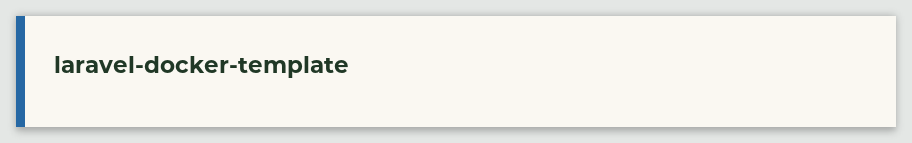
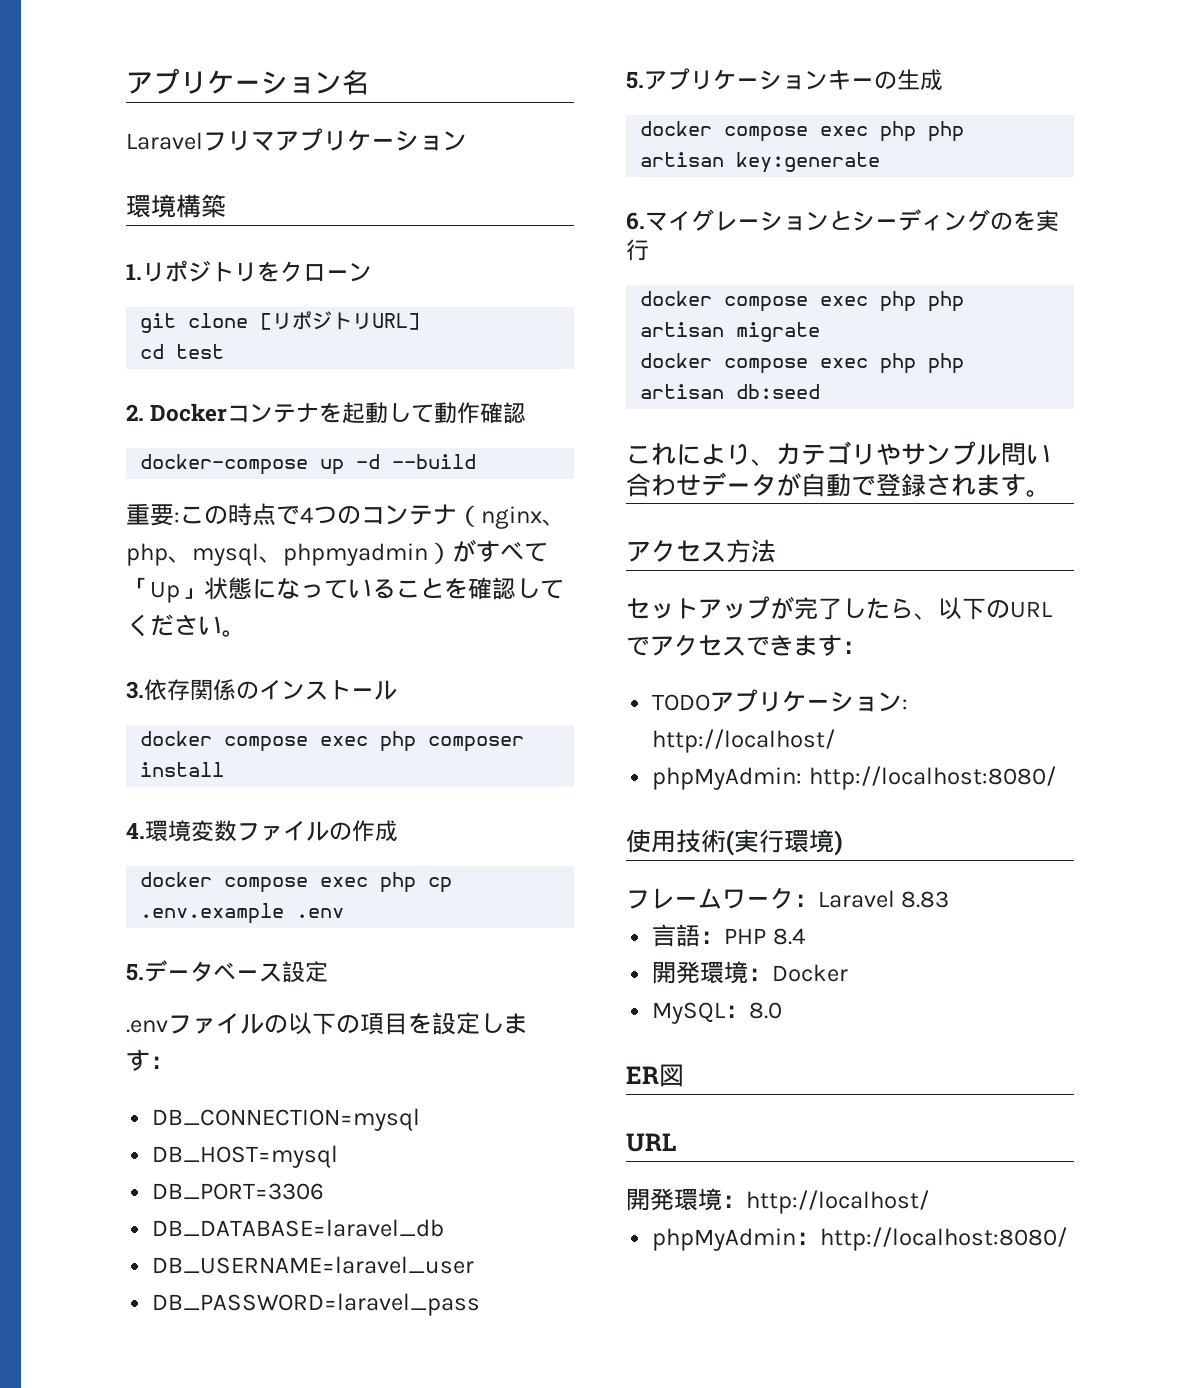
- laravel-docker-template
+ アプリケーション名
+ Laravelフリマアプリケーション
+ 環境構築
+ 1.リポジトリをクローン
+ git clone [リポジトリURL]
+ cd test
+ 2. Dockerコンテナを起動して動作確認
+ docker-compose up -d --build
+ 重要:この時点で4つのコンテナ（nginx、php、mysql、phpmyadmin）がすべて「Up」状態になっていることを確認してください。
+ 3.依存関係のインストール
+ docker compose exec php composer install
+ 4.環境変数ファイルの作成
+ docker compose exec php cp .env.example .env
+ 5.データベース設定
+ .envファイルの以下の項目を設定します：
+ DB_CONNECTION=mysql
+ DB_HOST=mysql
+ DB_PORT=3306
+ DB_DATABASE=laravel_db
+ DB_USERNAME=laravel_user
+ DB_PASSWORD=laravel_pass
+ 5.アプリケーションキーの生成
+ docker compose exec php php artisan key:generate
+ 6.マイグレーションとシーディングのを実行
+ docker compose exec php php artisan migrate
+ docker compose exec php php artisan db:seed
+ これにより、カテゴリやサンプル問い合わせデータが自動で登録されます。
+ アクセス方法
+ セットアップが完了したら、以下のURLでアクセスできます：
+ TODOアプリケーション: http://localhost/
+ phpMyAdmin: http://localhost:8080/
+ 使用技術(実行環境)
+ フレームワーク：Laravel 8.83
+ 言語：PHP 8.4
+ 開発環境：Docker
+ MySQL：8.0
+ ER図
+ URL
+ 開発環境：http://localhost/
+ phpMyAdmin：http://localhost:8080/

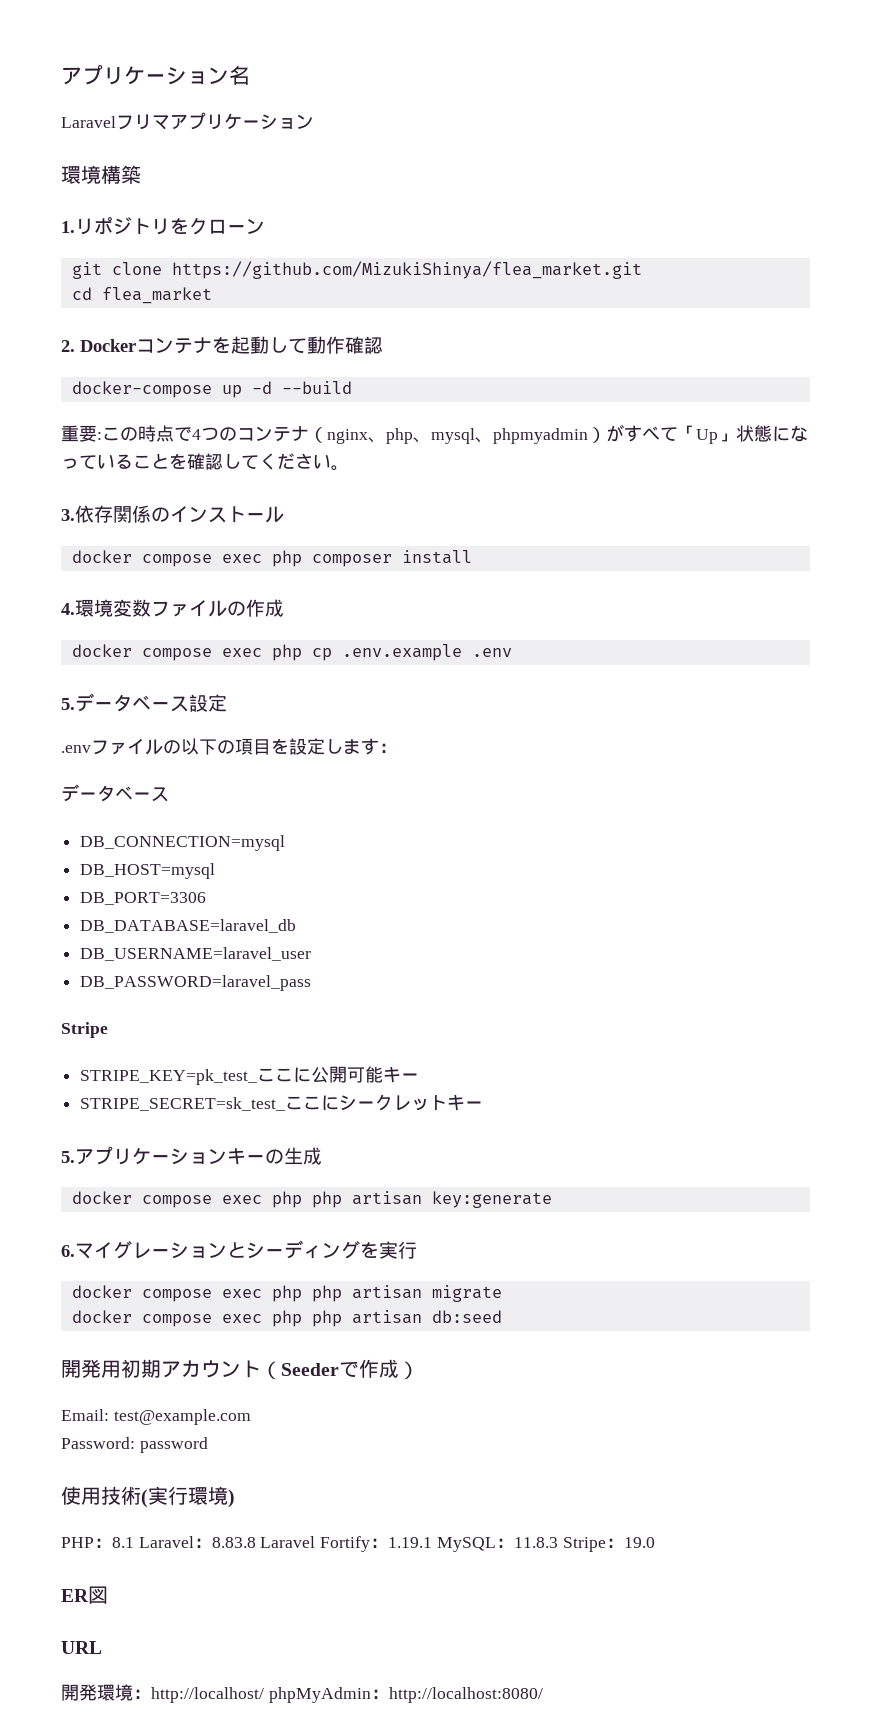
- git clone [リポジトリURL]
+ git clone https://github.com/MizukiShinya/flea_market.git
- cd test
+ cd flea_market
  .envファイルの以下の項目を設定します：
+ データベース
  DB_PASSWORD=laravel_pass
+ Stripe
+ STRIPE_KEY=pk_test_ここに公開可能キー
+ STRIPE_SECRET=sk_test_ここにシークレットキー
- 6.マイグレーションとシーディングのを実行
+ 6.マイグレーションとシーディングを実行
- これにより、カテゴリやサンプル問い合わせデータが自動で登録されます。
- アクセス方法
- セットアップが完了したら、以下のURLでアクセスできます：
- TODOアプリケーション: http://localhost/
- phpMyAdmin: http://localhost:8080/
+ 開発用初期アカウント（Seederで作成）
+ Email: test@example.com
+ Password: password
- フレームワーク：Laravel 8.83
- 言語：PHP 8.4
- 開発環境：Docker
- MySQL：8.0
+ PHP：8.1 Laravel：8.83.8 Laravel Fortify：1.19.1 MySQL：11.8.3 Stripe：19.0
- 開発環境：http://localhost/
- phpMyAdmin：http://localhost:8080/
+ 開発環境：http://localhost/ phpMyAdmin：http://localhost:8080/

